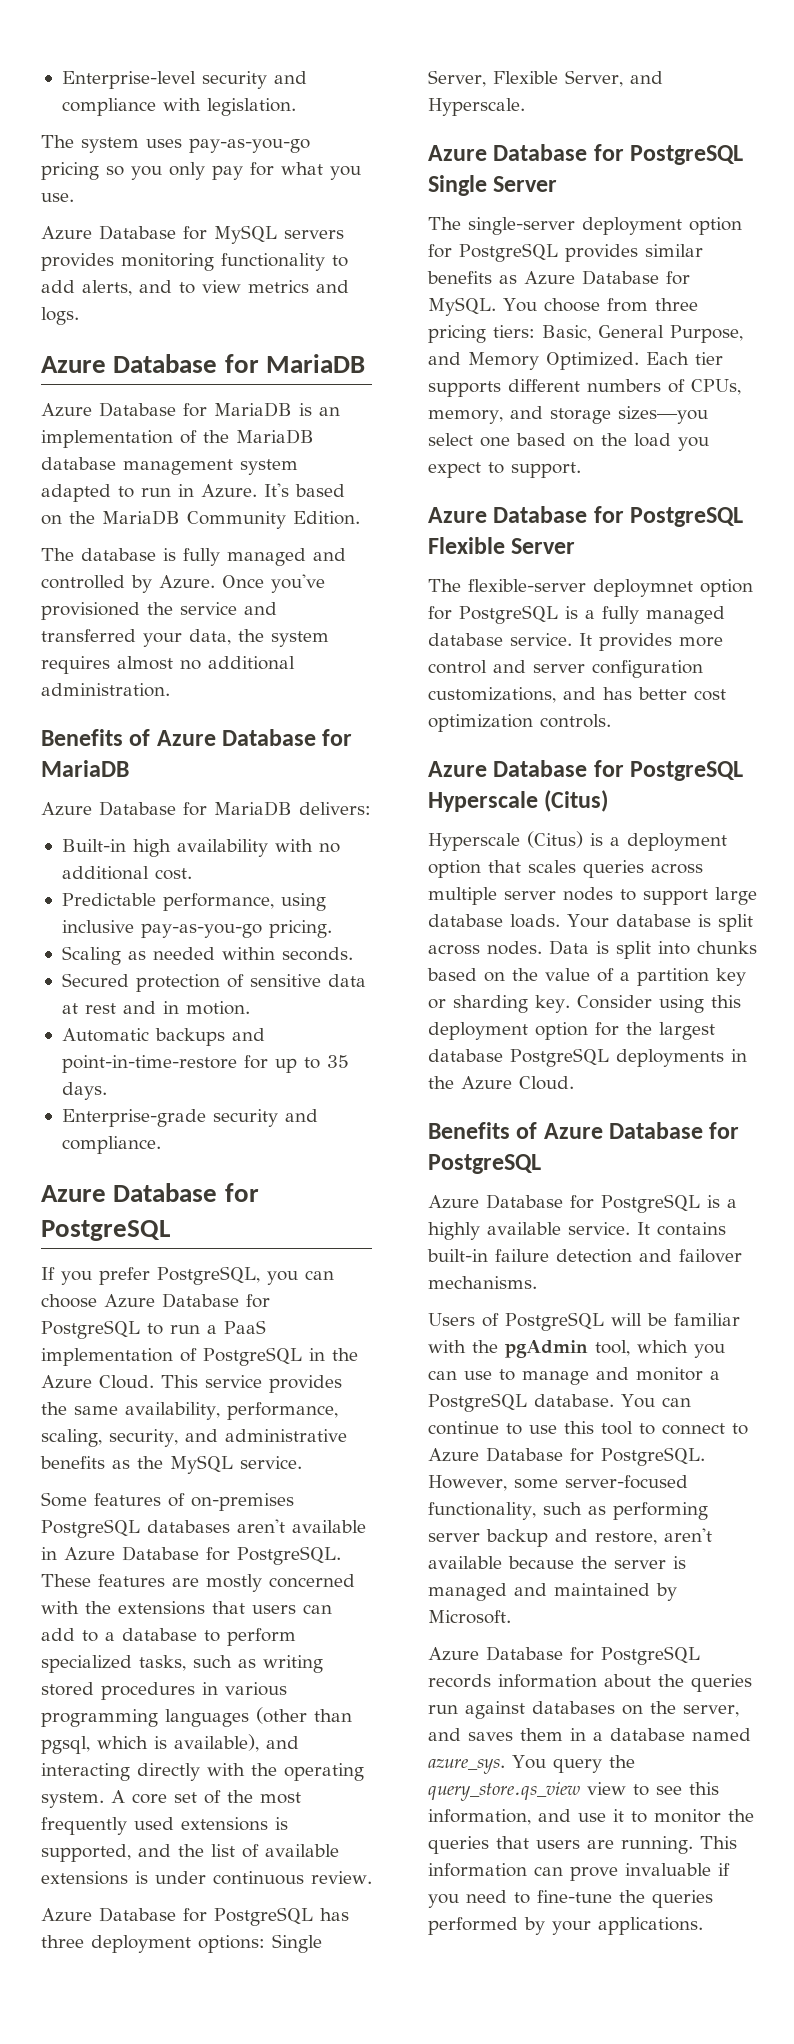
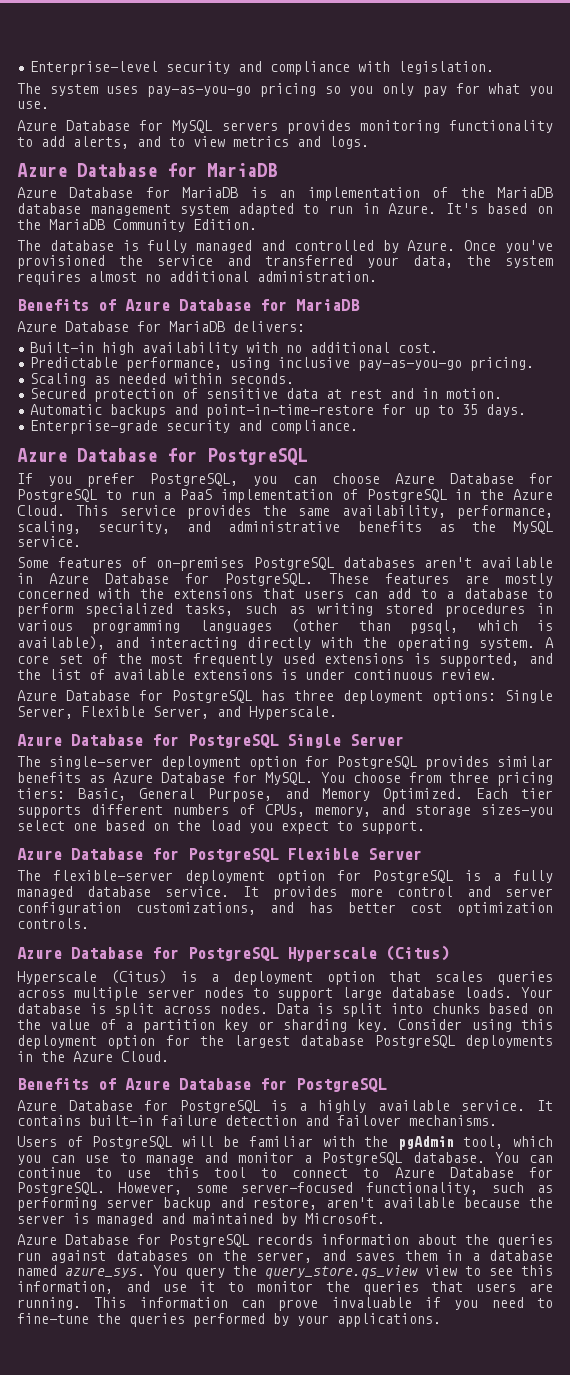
- The flexible-server deploymnet option for PostgreSQL is a fully managed database service.
+ The flexible-server deployment option for PostgreSQL is a fully managed database service.

